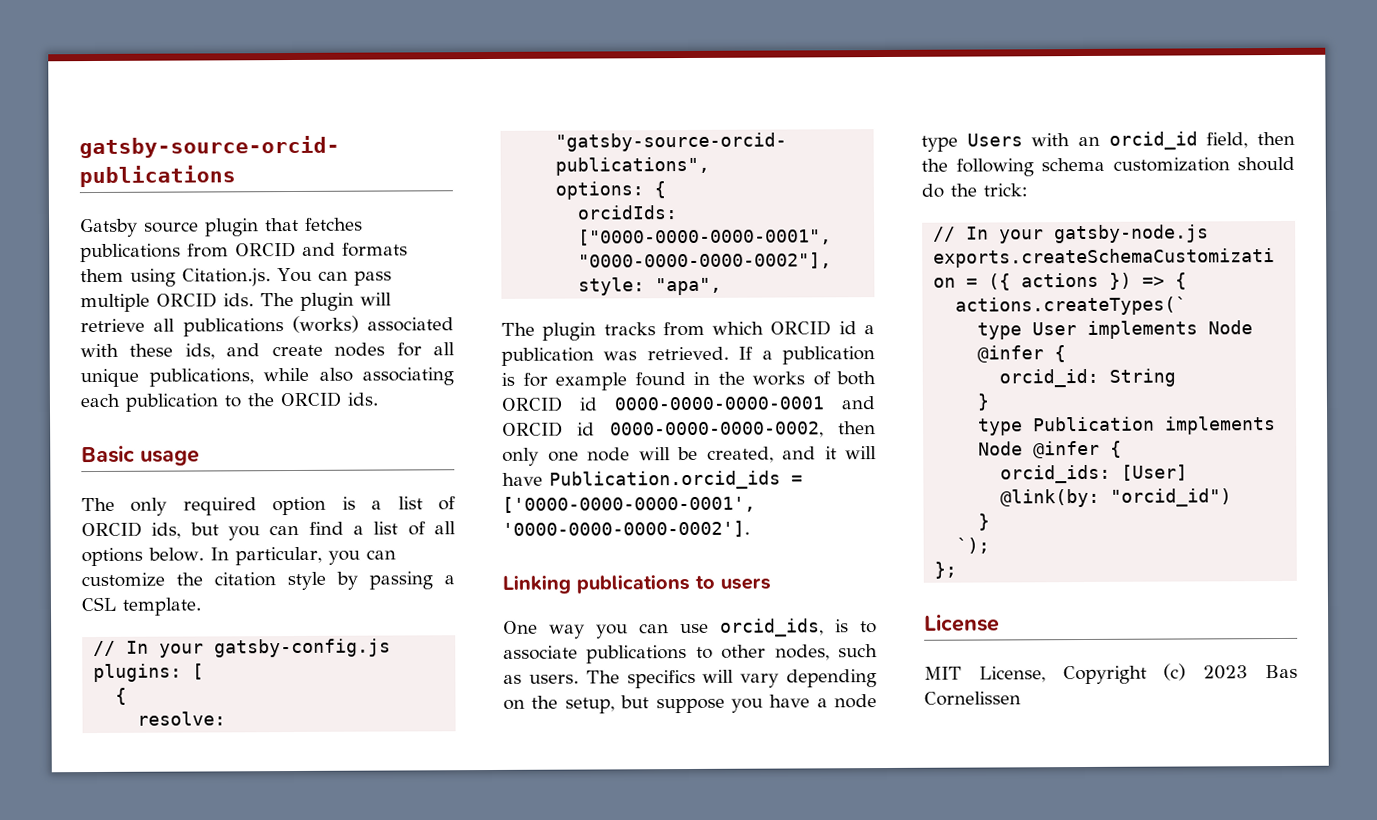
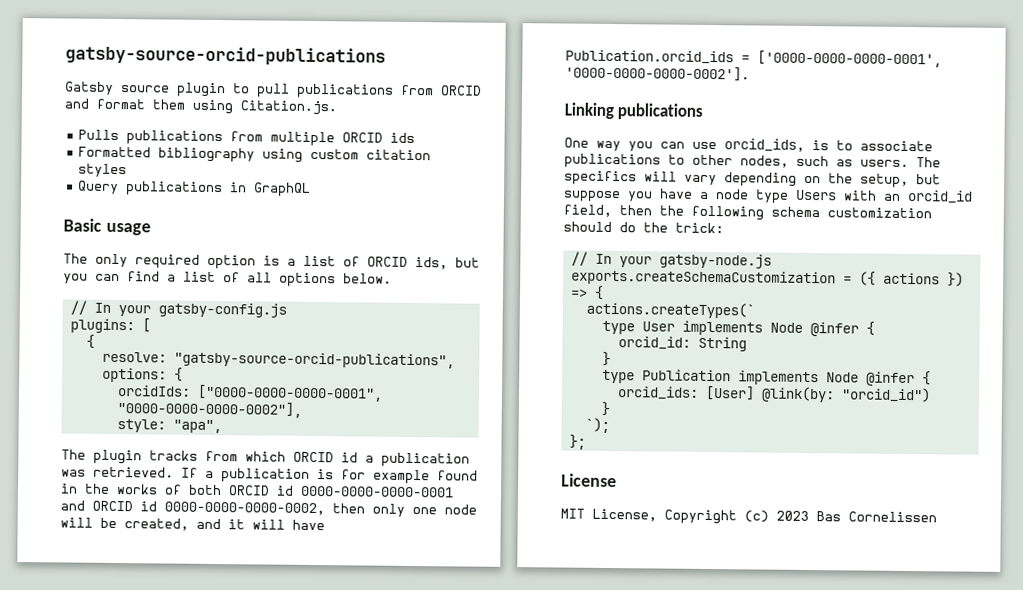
- Gatsby source plugin that fetches publications from ORCID and formats them using Citation.js. You can pass multiple ORCID ids. The plugin will retrieve all publications (works) associated with these ids, and create nodes for all unique publications, while also associating each publication to the ORCID ids.
+ Gatsby source plugin to pull publications from ORCID and format them using Citation.js.
+ Pulls publications from multiple ORCID ids
+ Formatted bibliography using custom citation styles
+ Query publications in GraphQL
- In particular, you can customize the citation style by passing a CSL template.
- Linking publications to users
+ Linking publications

